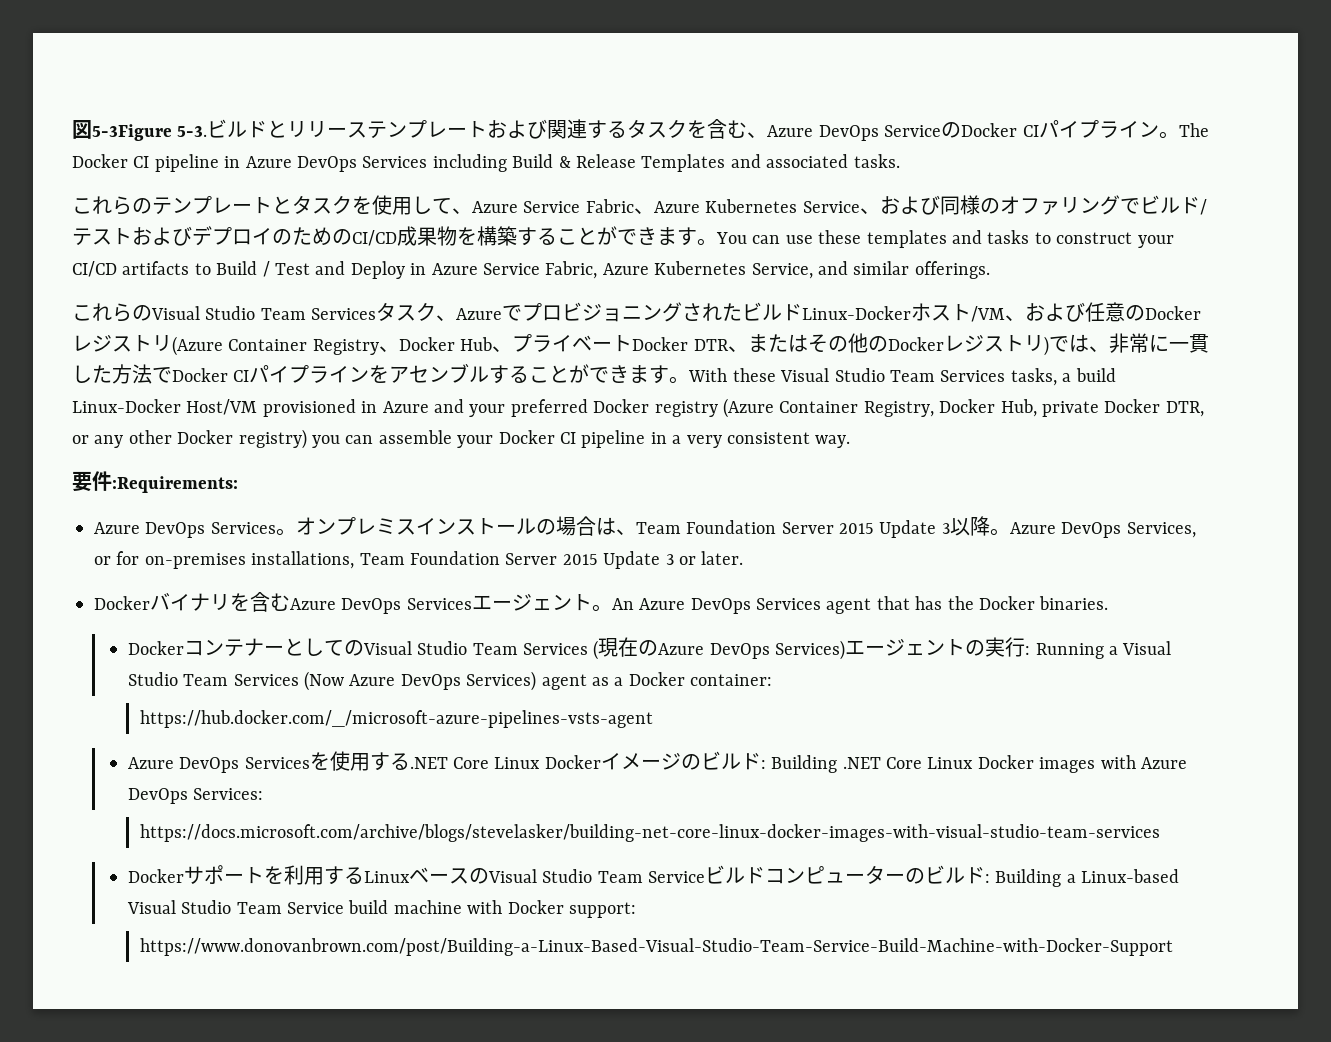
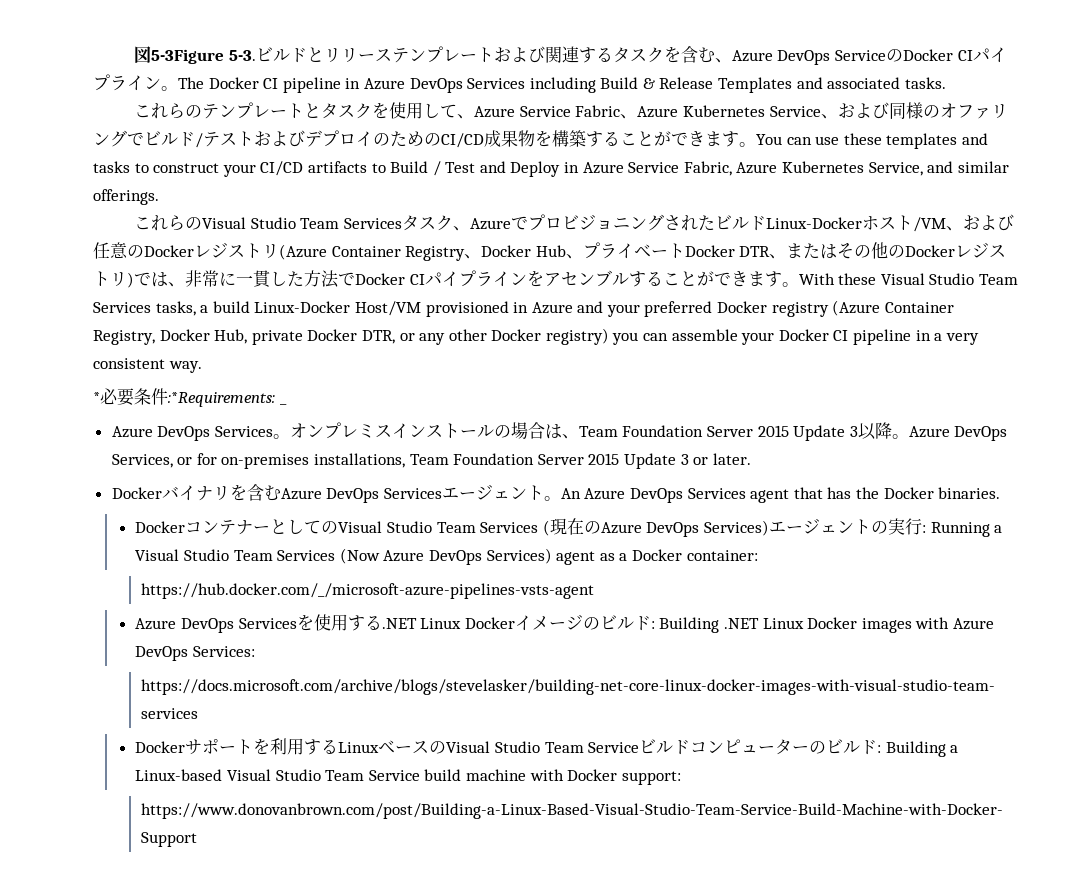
- 要件:Requirements:
+ *必要条件:*Requirements: _
- Azure DevOps Servicesを使用する.NET Core Linux Dockerイメージのビルド: Building .NET Core Linux Docker images with Azure DevOps Services:
+ Azure DevOps Servicesを使用する.NET Linux Dockerイメージのビルド: Building .NET Linux Docker images with Azure DevOps Services:

